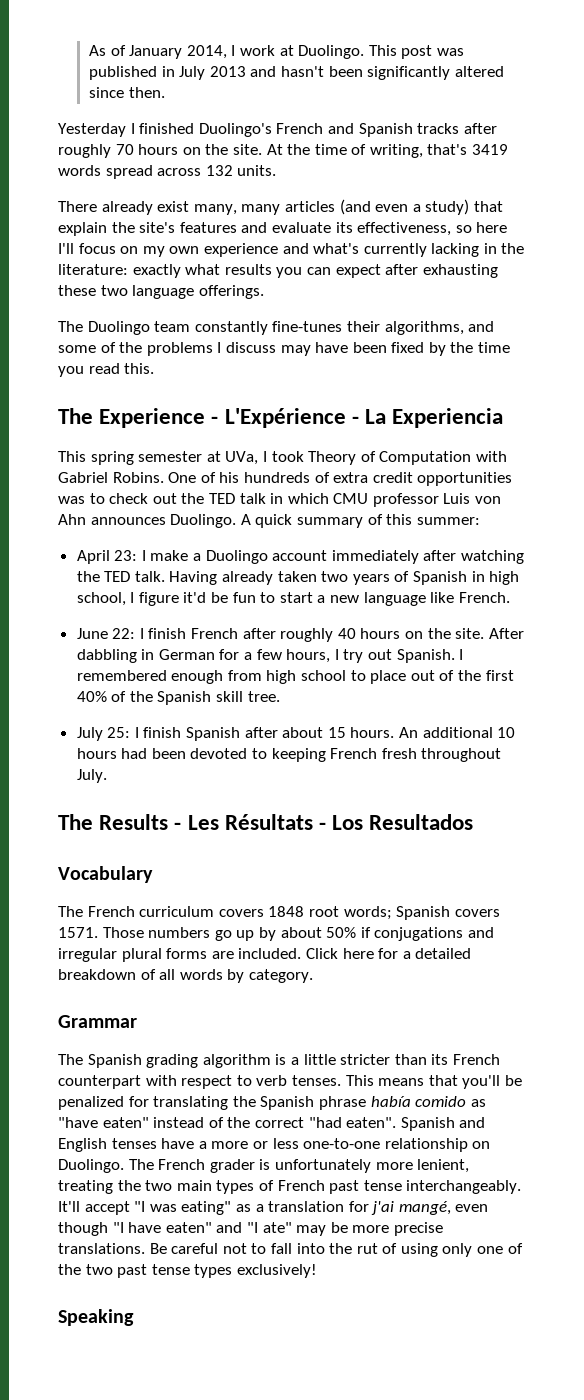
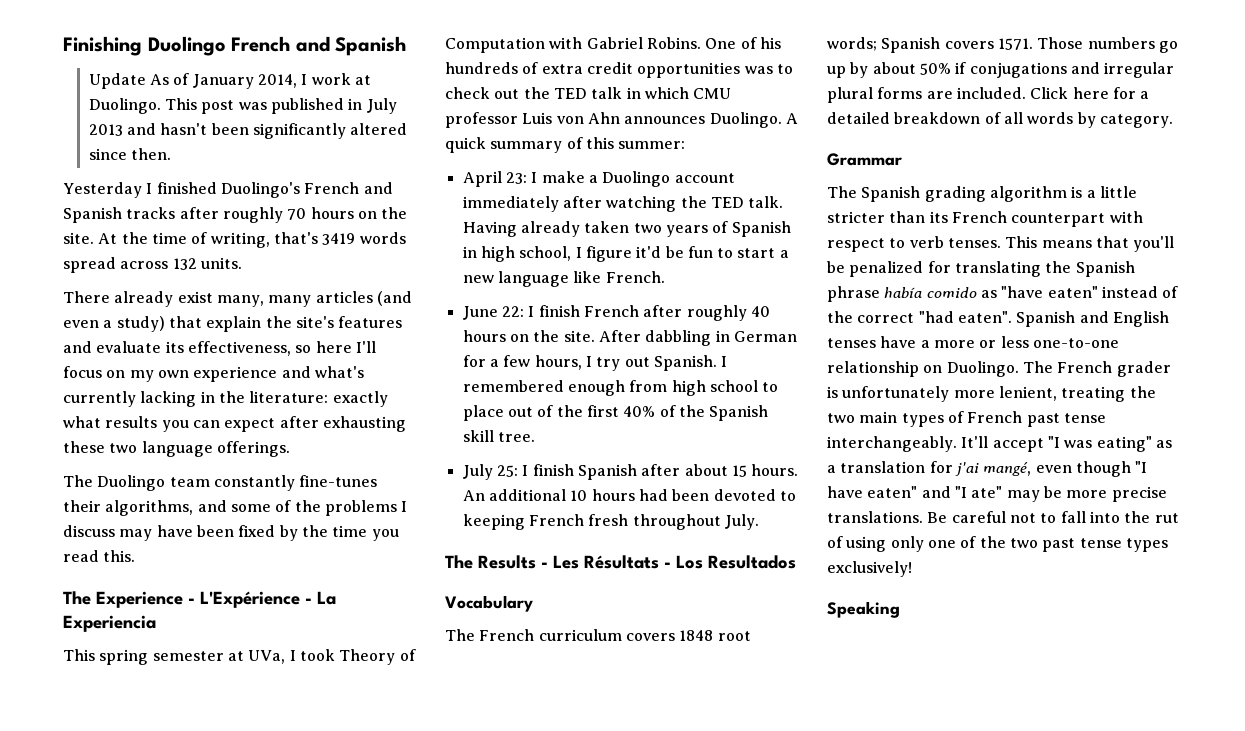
- As of January 2014, I work at Duolingo.
+ Finishing Duolingo French and Spanish
+ Update As of January 2014, I work at Duolingo.

